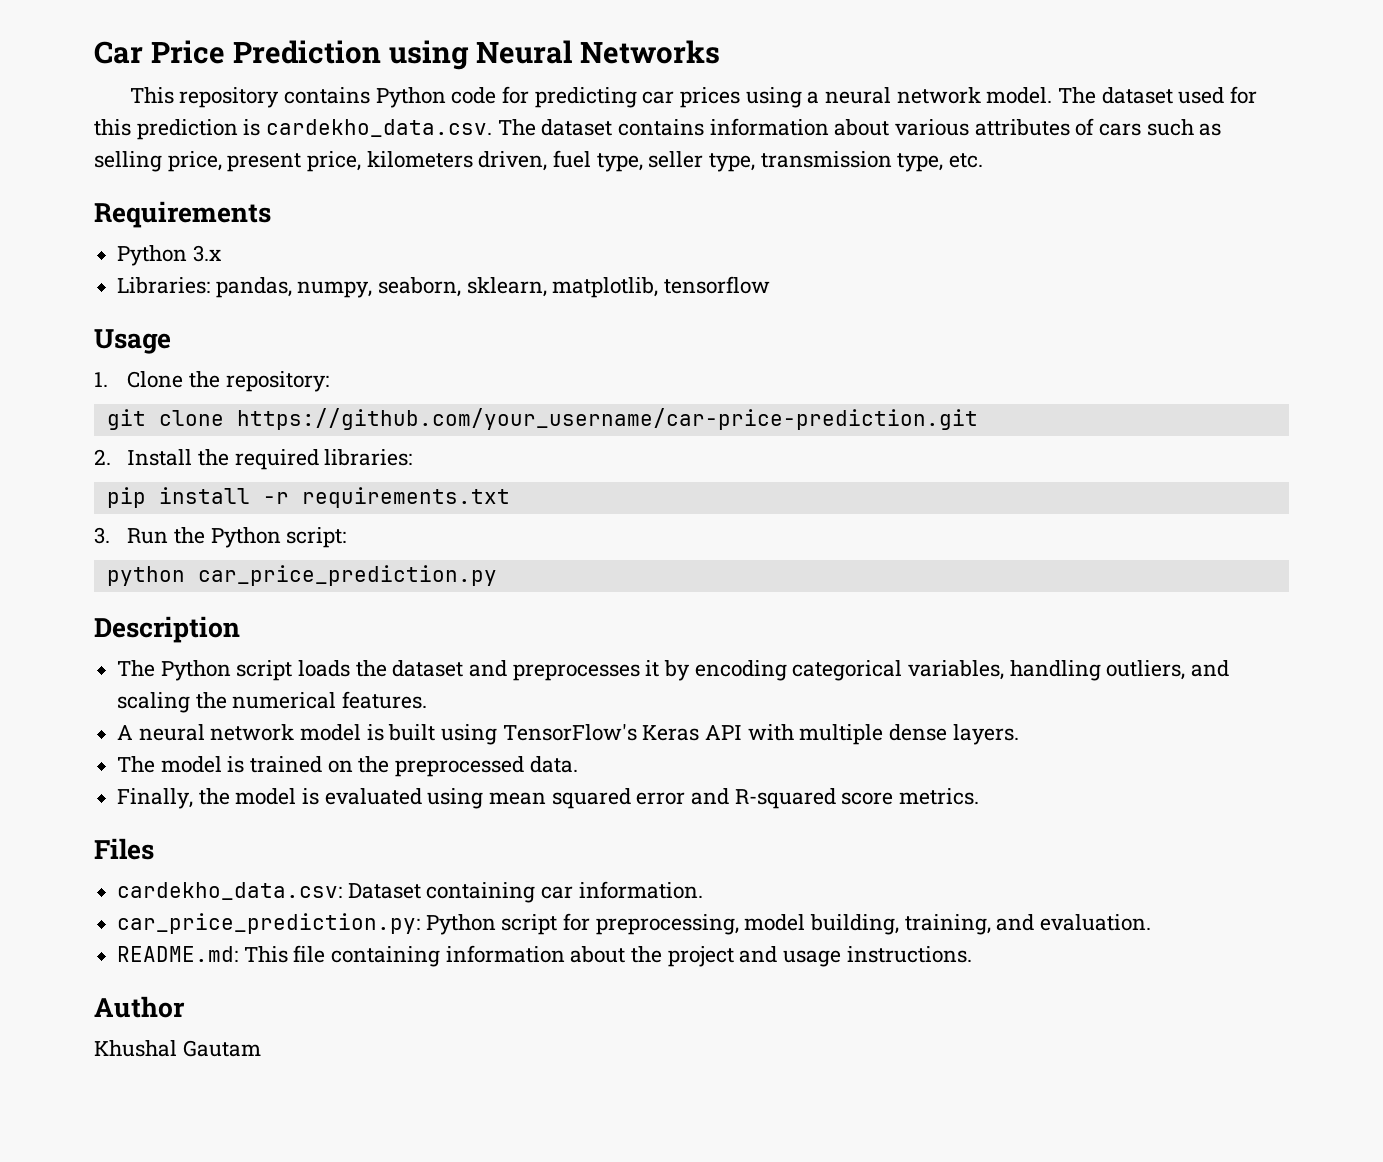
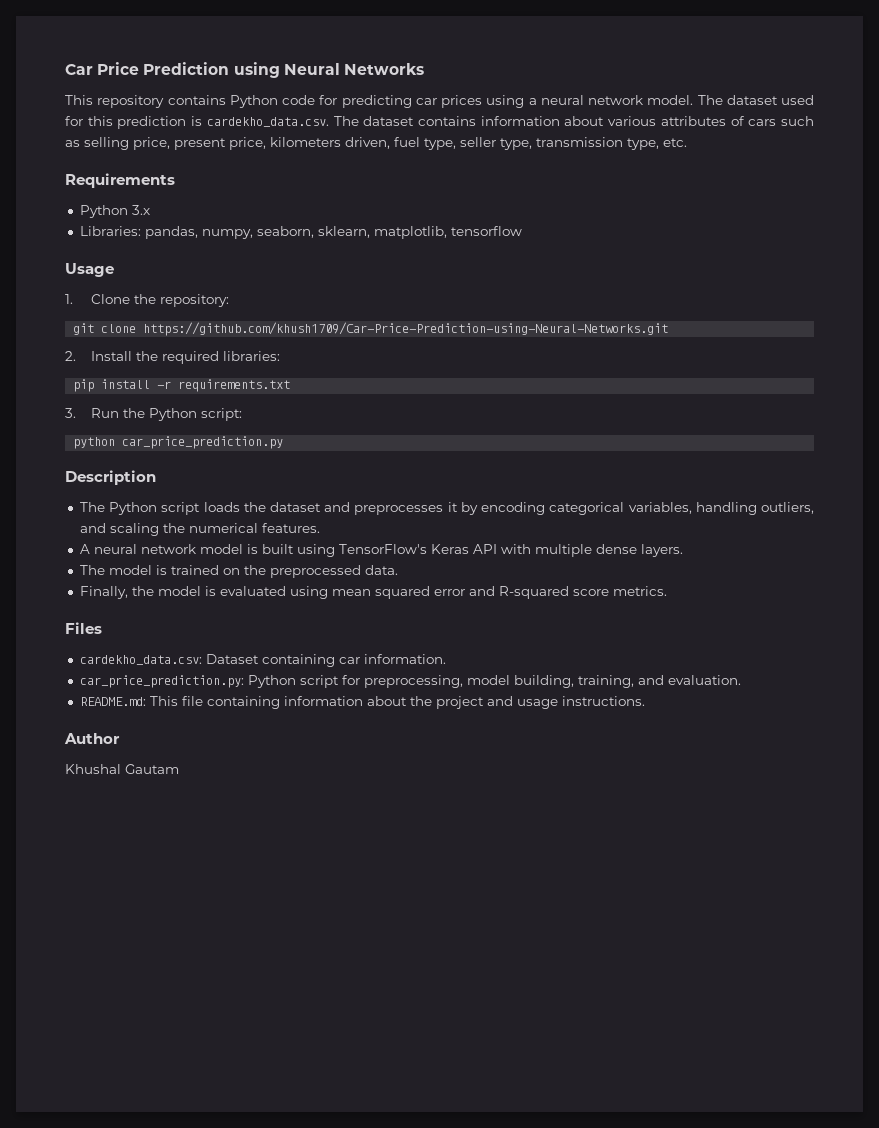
- git clone https://github.com/your_username/car-price-prediction.git
+ git clone https://github.com/khush1709/Car-Price-Prediction-using-Neural-Networks.git

